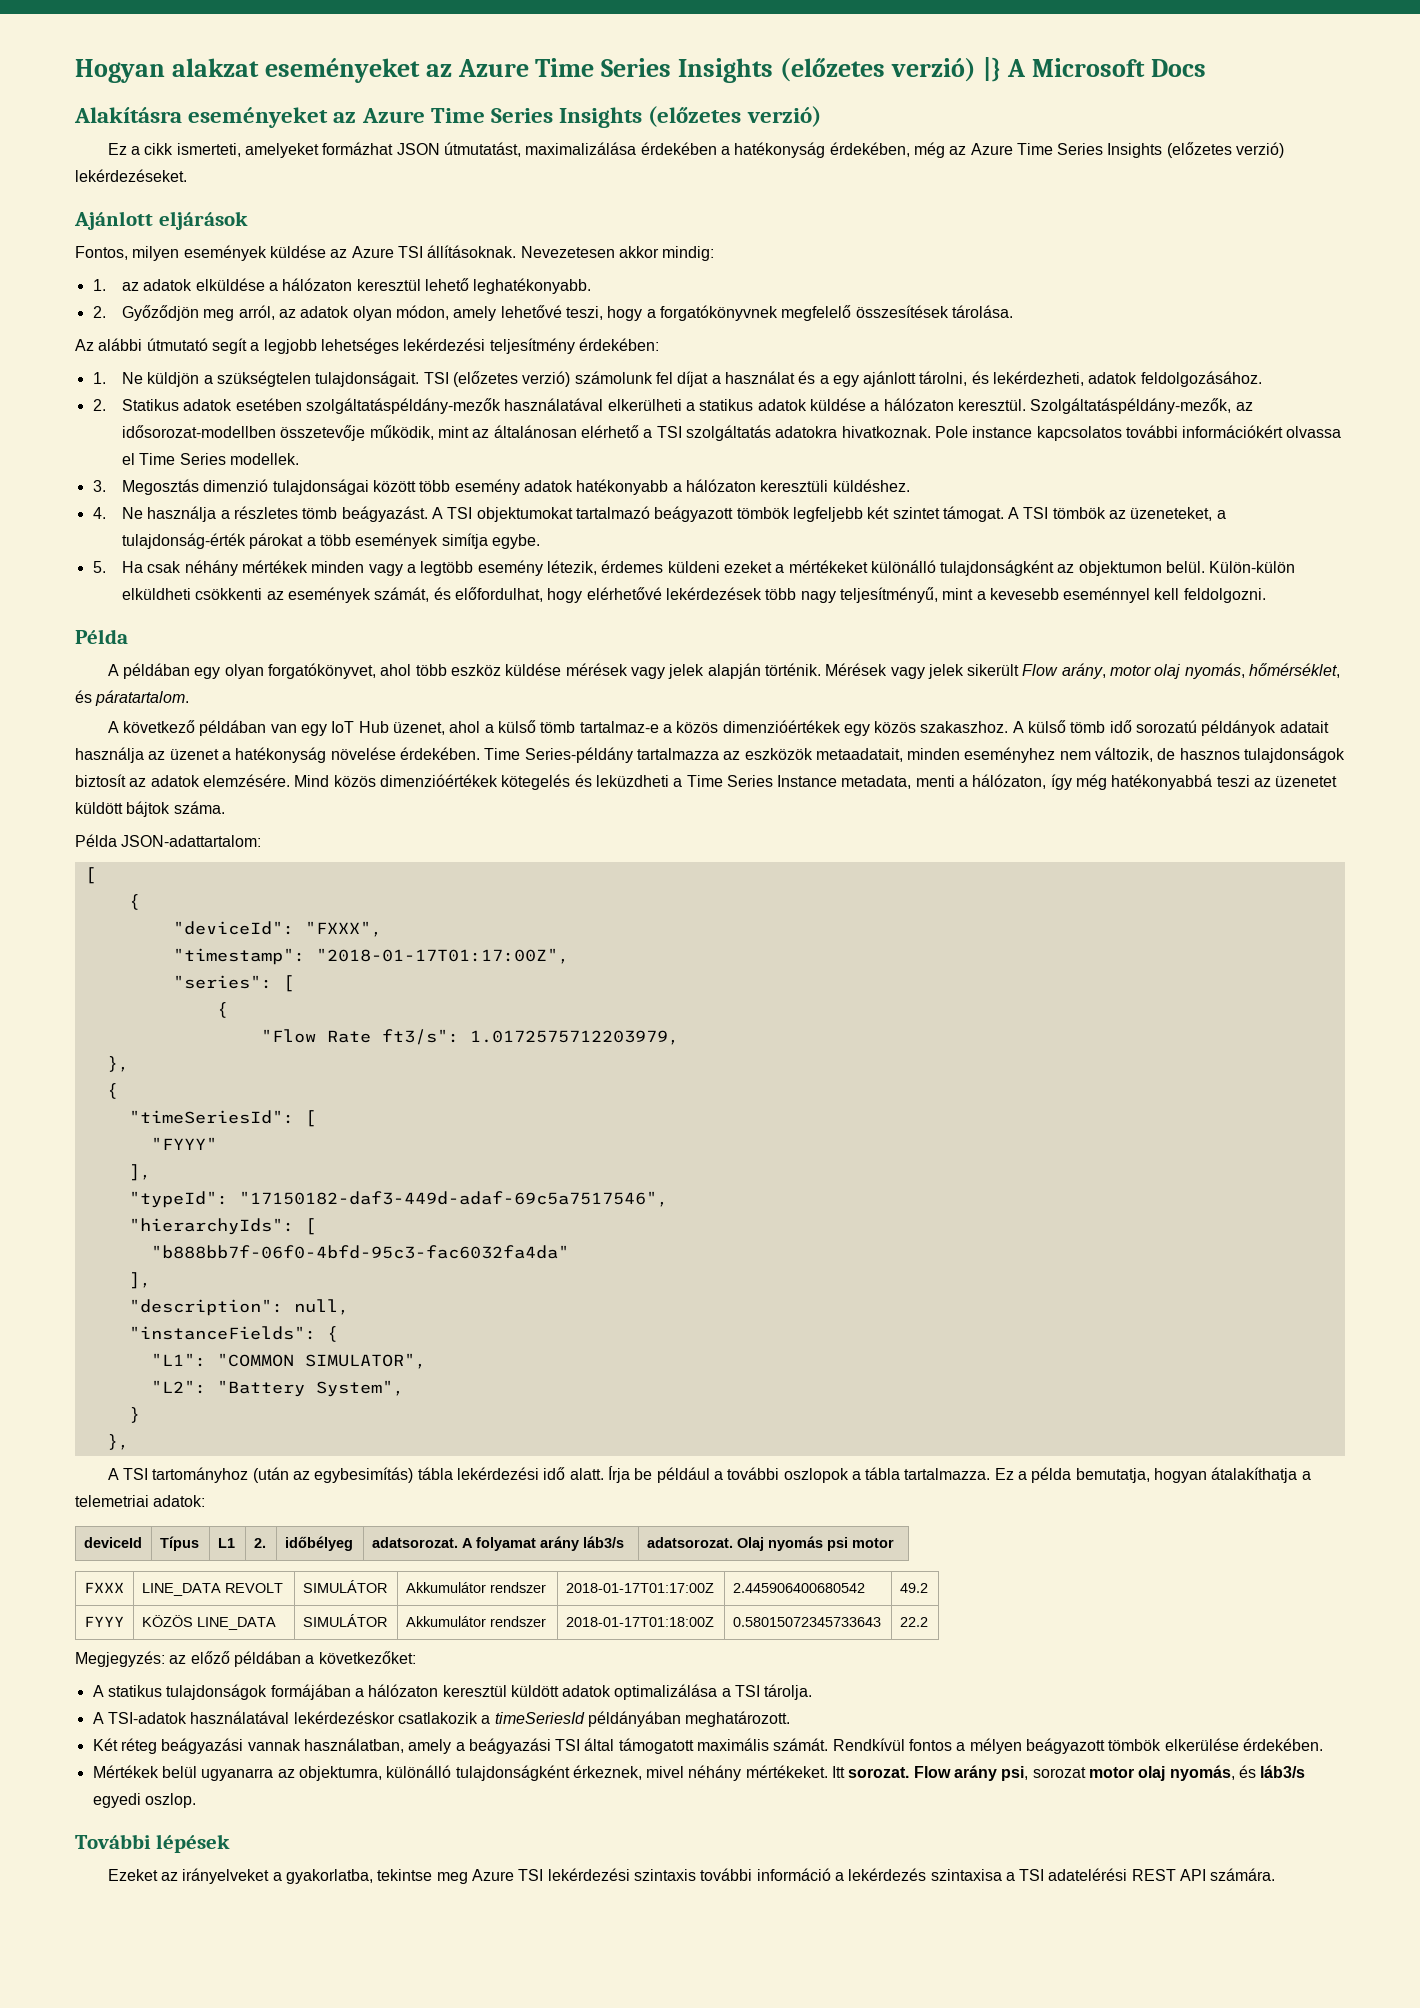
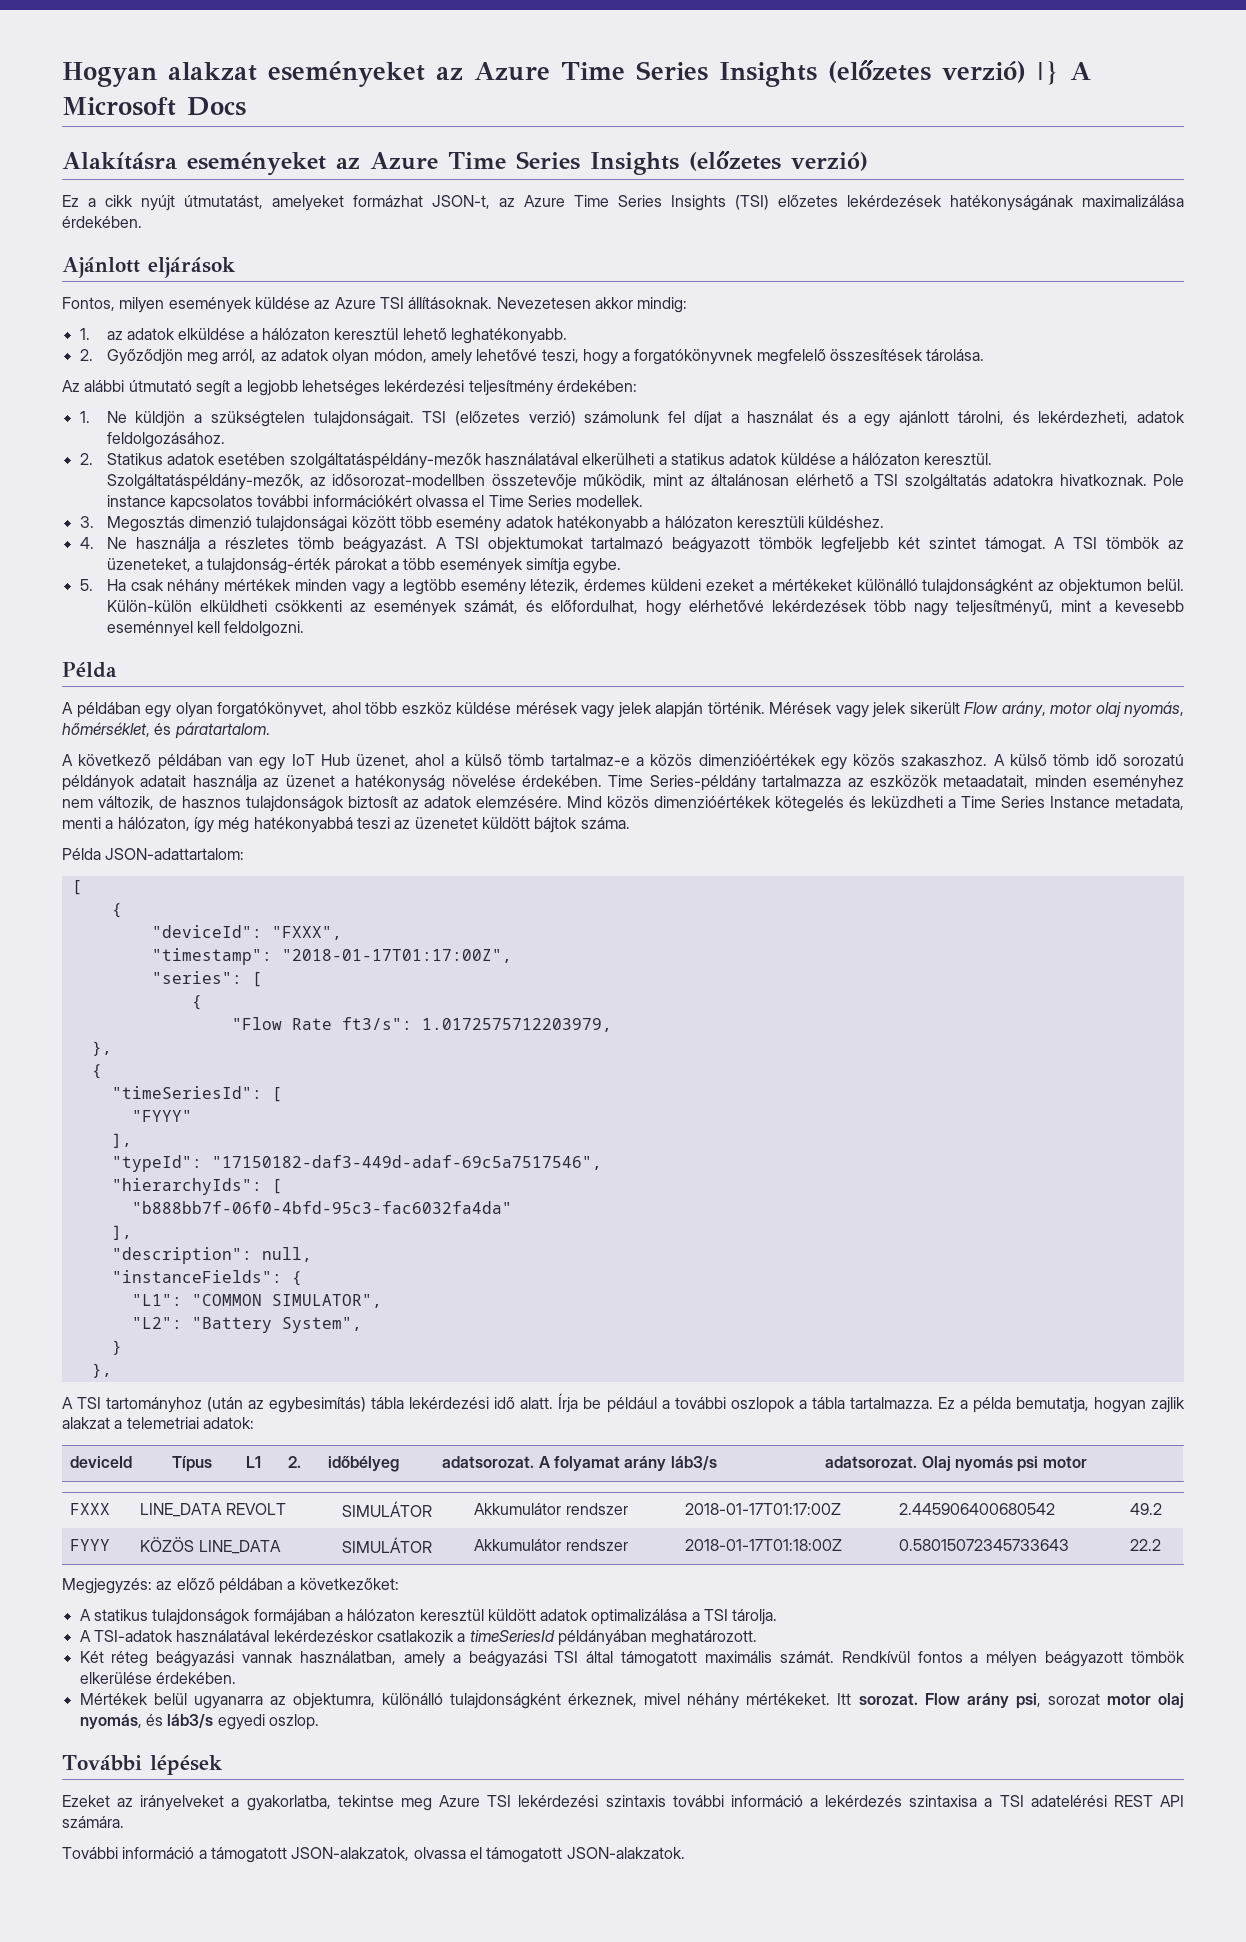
- Ez a cikk ismerteti, amelyeket formázhat JSON útmutatást, maximalizálása érdekében a hatékonyság érdekében, még az Azure Time Series Insights (előzetes verzió) lekérdezéseket.
+ Ez a cikk nyújt útmutatást, amelyeket formázhat JSON-t, az Azure Time Series Insights (TSI) előzetes lekérdezések hatékonyságának maximalizálása érdekében.
- Ez a példa bemutatja, hogyan átalakíthatja a telemetriai adatok:
+ Ez a példa bemutatja, hogyan zajlik alakzat a telemetriai adatok:
+ További információ a támogatott JSON-alakzatok, olvassa el támogatott JSON-alakzatok.

